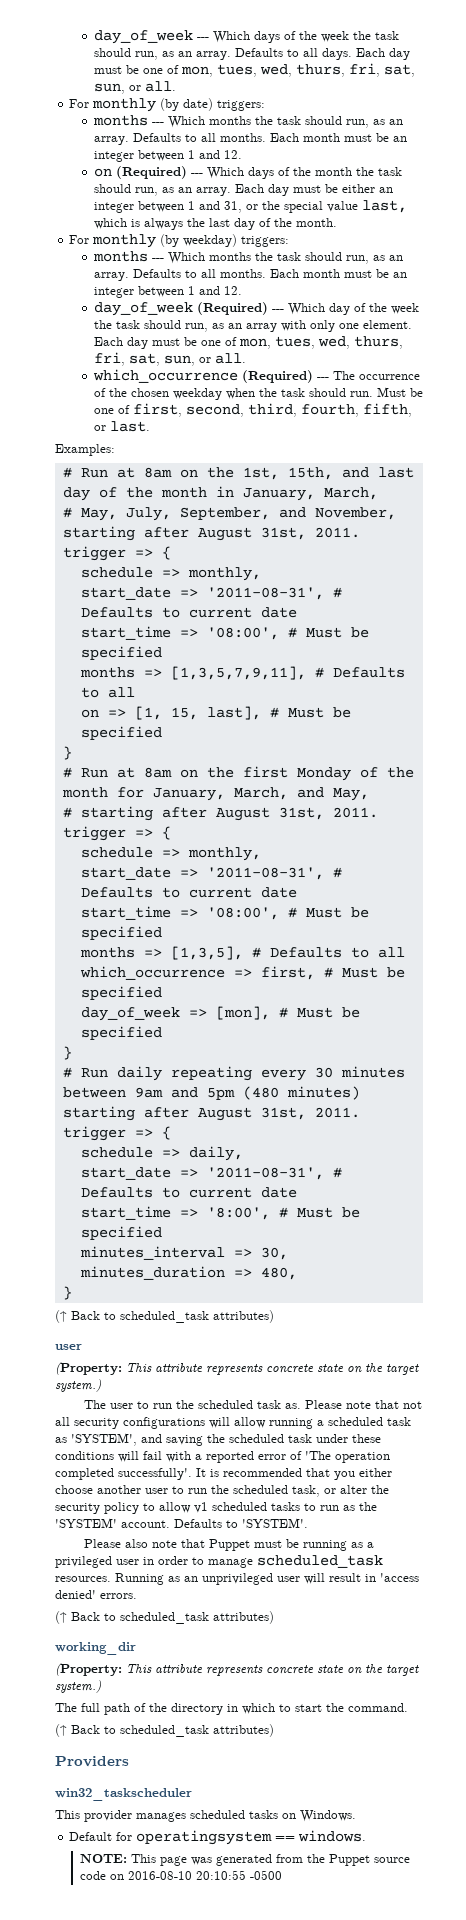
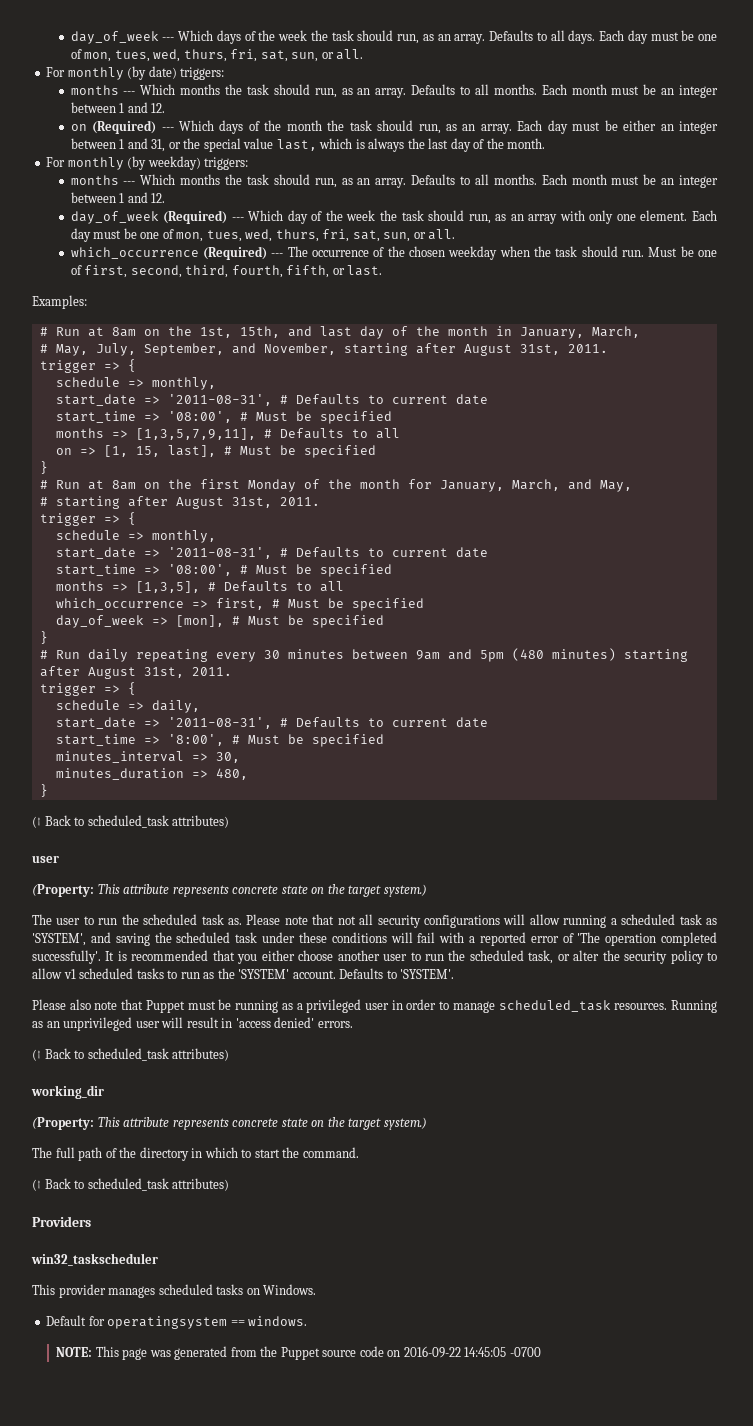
- NOTE: This page was generated from the Puppet source code on 2016-08-10 20:10:55 -0500
+ NOTE: This page was generated from the Puppet source code on 2016-09-22 14:45:05 -0700

